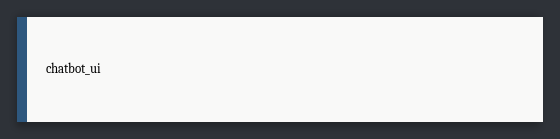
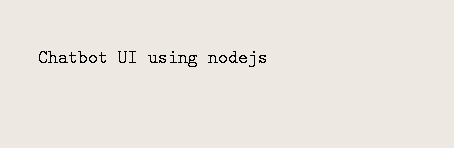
- chatbot_ui
+ Chatbot UI using nodejs

